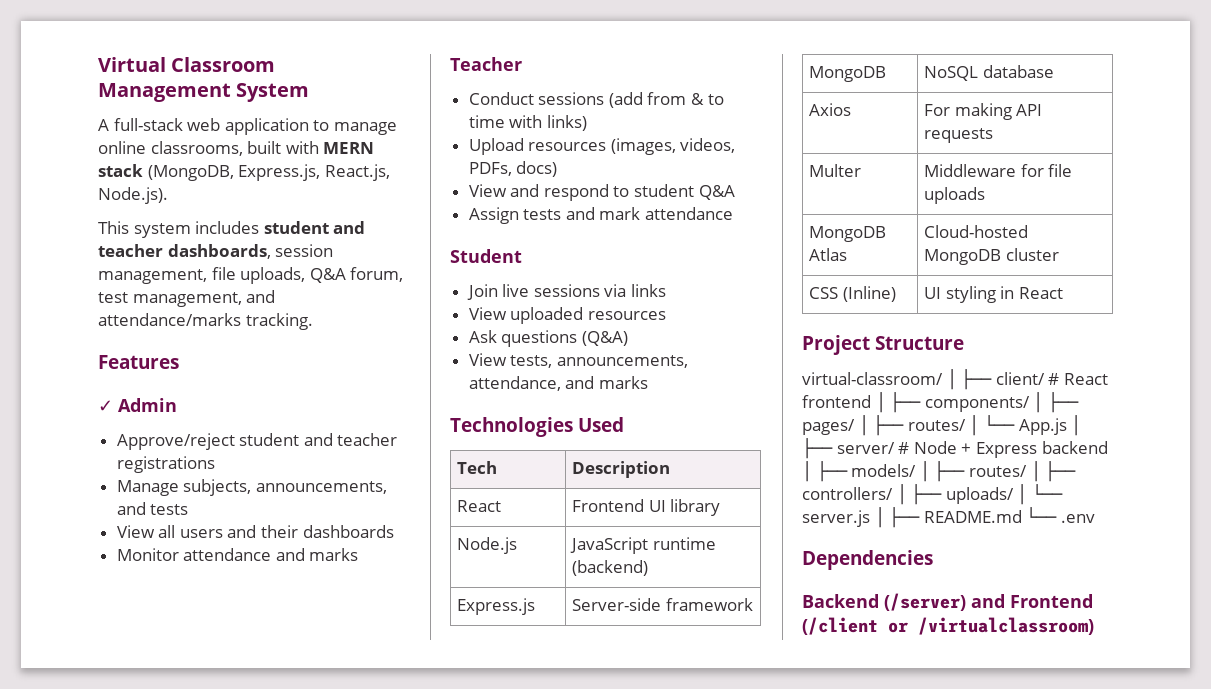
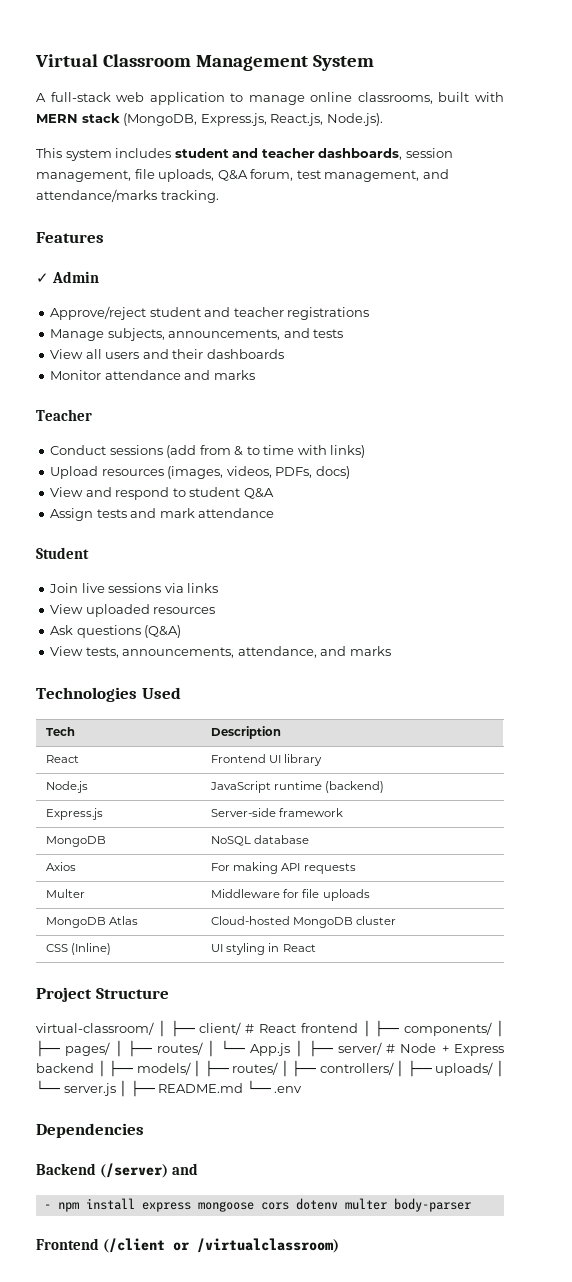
- Backend (/server) and Frontend (/client or /virtualclassroom)
+ Backend (/server) and
+ - npm install express mongoose cors dotenv multer body-parser
+ Frontend (/client or /virtualclassroom)

